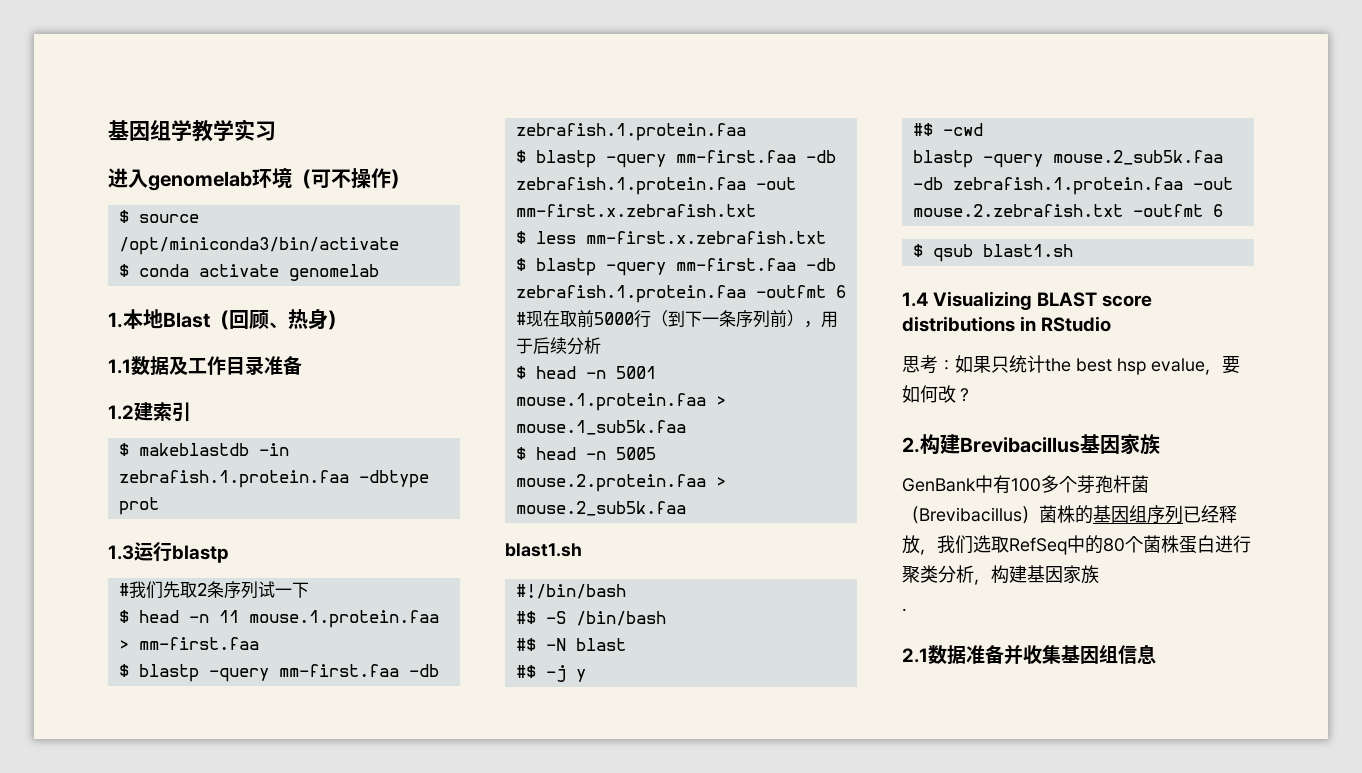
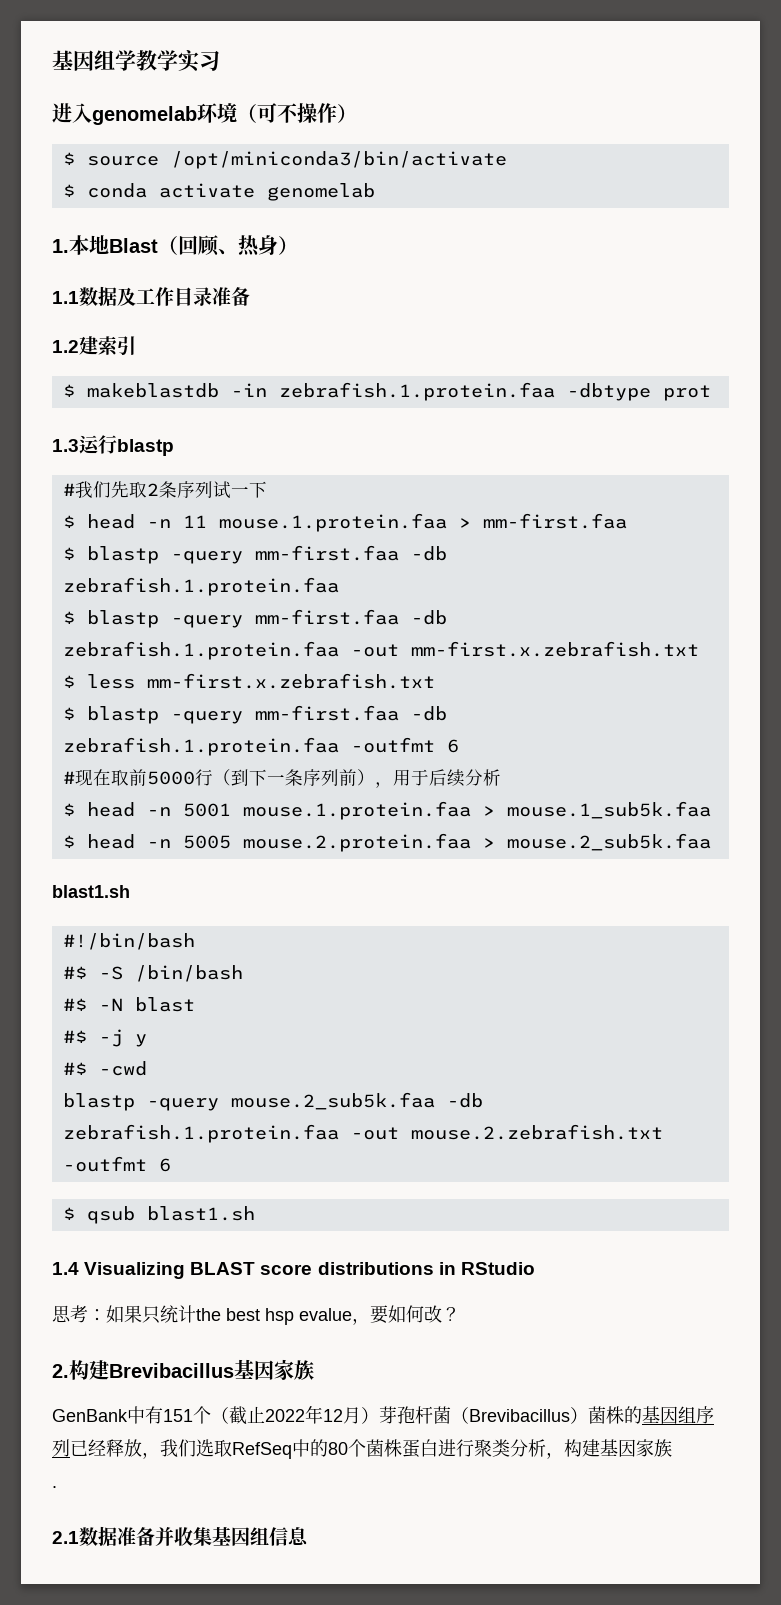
- GenBank中有100多个芽孢杆菌（Brevibacillus）菌株的基因组序列已经释放，我们选取RefSeq中的80个菌株蛋白进行聚类分析，构建基因家族
+ GenBank中有151个（截止2022年12月）芽孢杆菌（Brevibacillus）菌株的基因组序列已经释放，我们选取RefSeq中的80个菌株蛋白进行聚类分析，构建基因家族

